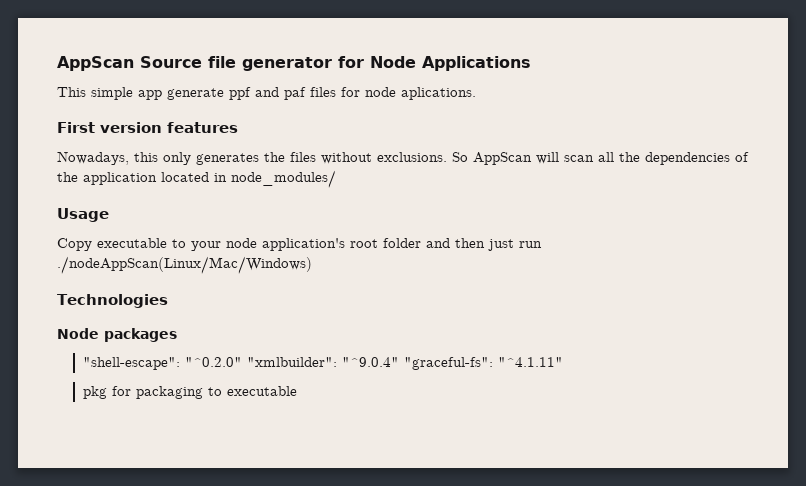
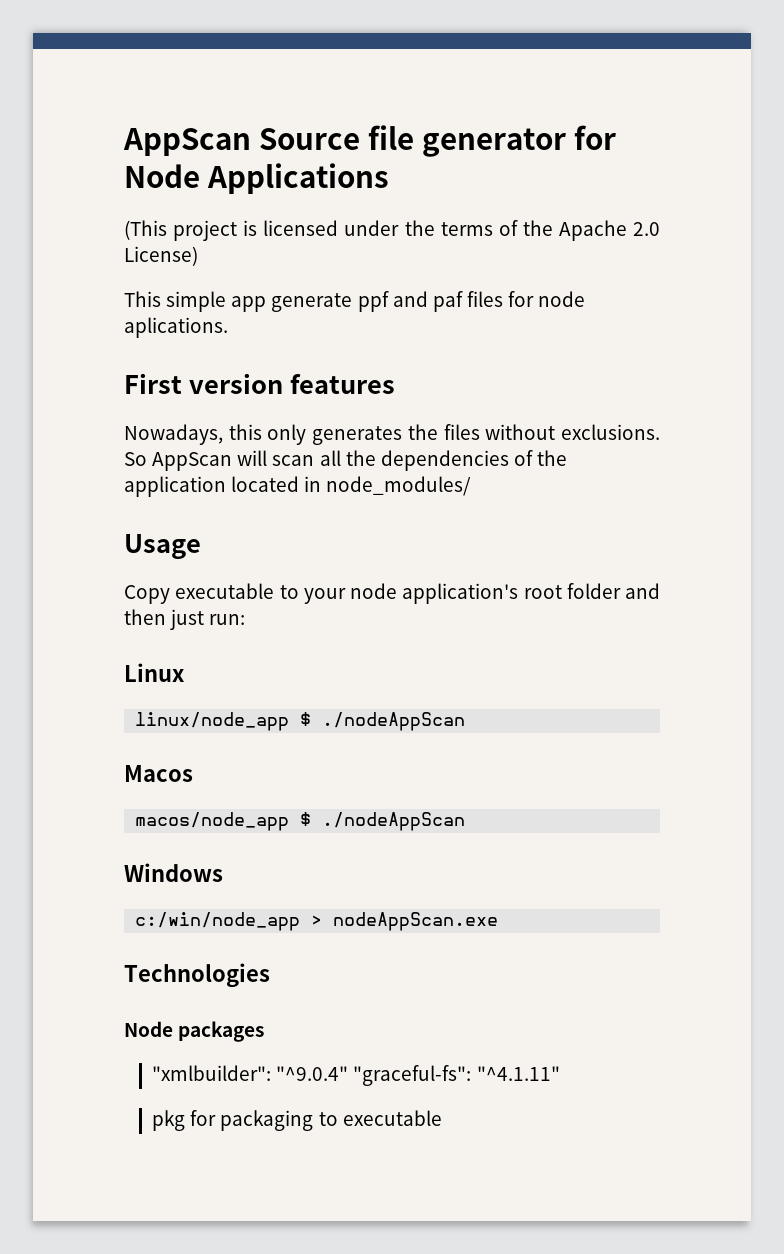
+ (This project is licensed under the terms of the Apache 2.0 License)
- Copy executable to your node application's root folder and then just run ./nodeAppScan(Linux/Mac/Windows)
+ Copy executable to your node application's root folder and then just run:
+ Linux
+ linux/node_app $ ./nodeAppScan
+ Macos
+ macos/node_app $ ./nodeAppScan
+ Windows
+ c:/win/node_app > nodeAppScan.exe
- "shell-escape": "^0.2.0" "xmlbuilder": "^9.0.4" "graceful-fs": "^4.1.11"
+ "xmlbuilder": "^9.0.4" "graceful-fs": "^4.1.11"

